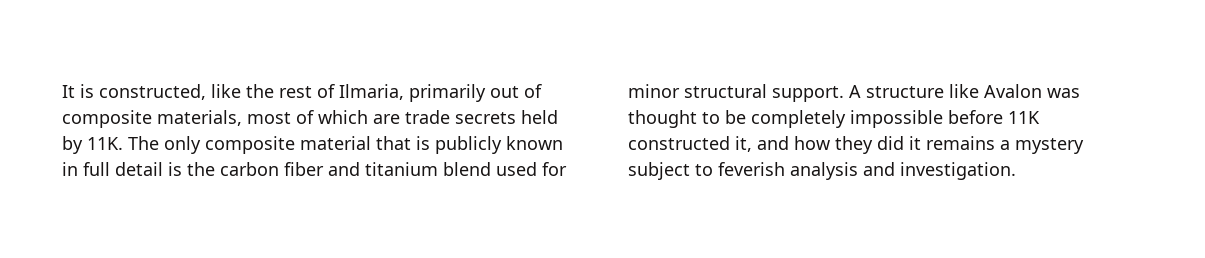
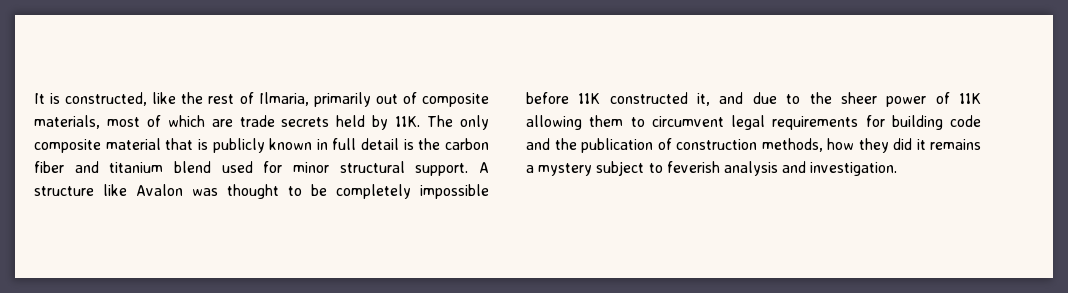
- A structure like Avalon was thought to be completely impossible before 11K constructed it, and how they did it remains a mystery subject to feverish analysis and investigation.
+ A structure like Avalon was thought to be completely impossible before 11K constructed it, and due to the sheer power of 11K allowing them to circumvent legal requirements for building code and the publication of construction methods, how they did it remains a mystery subject to feverish analysis and investigation.

